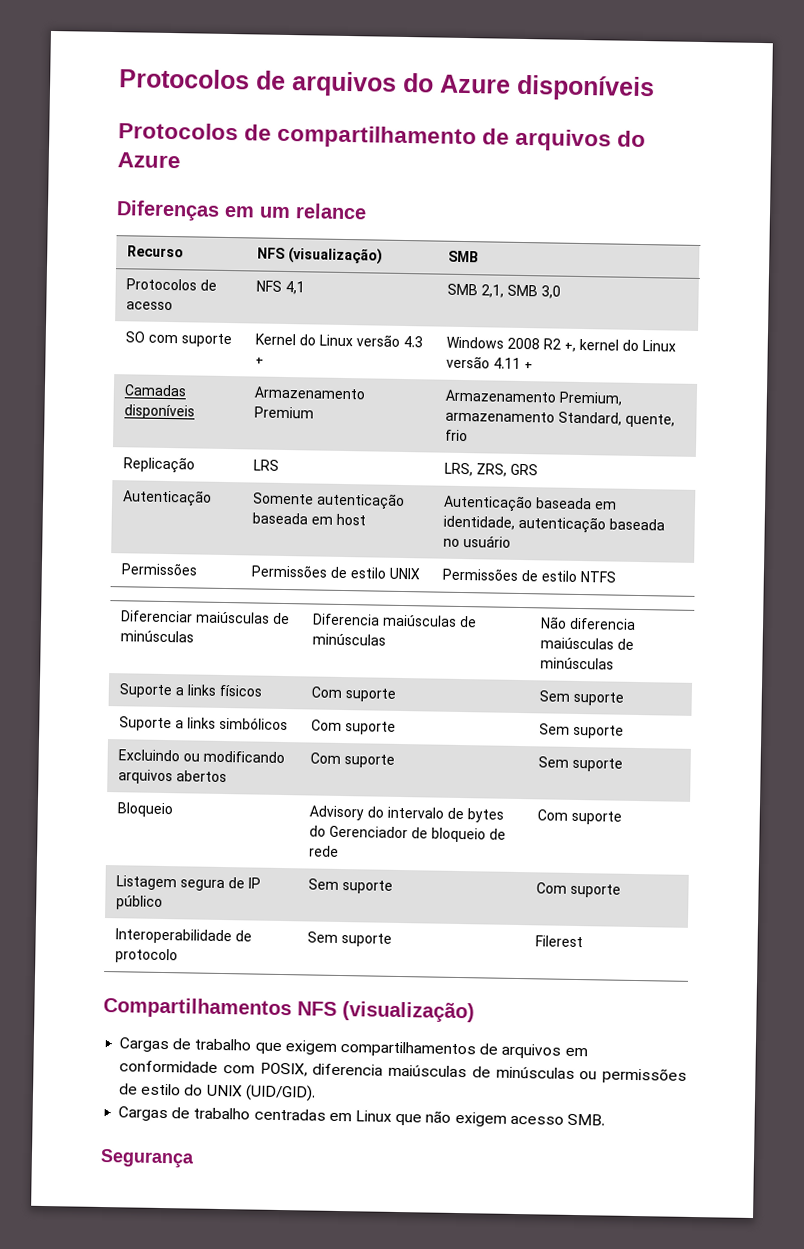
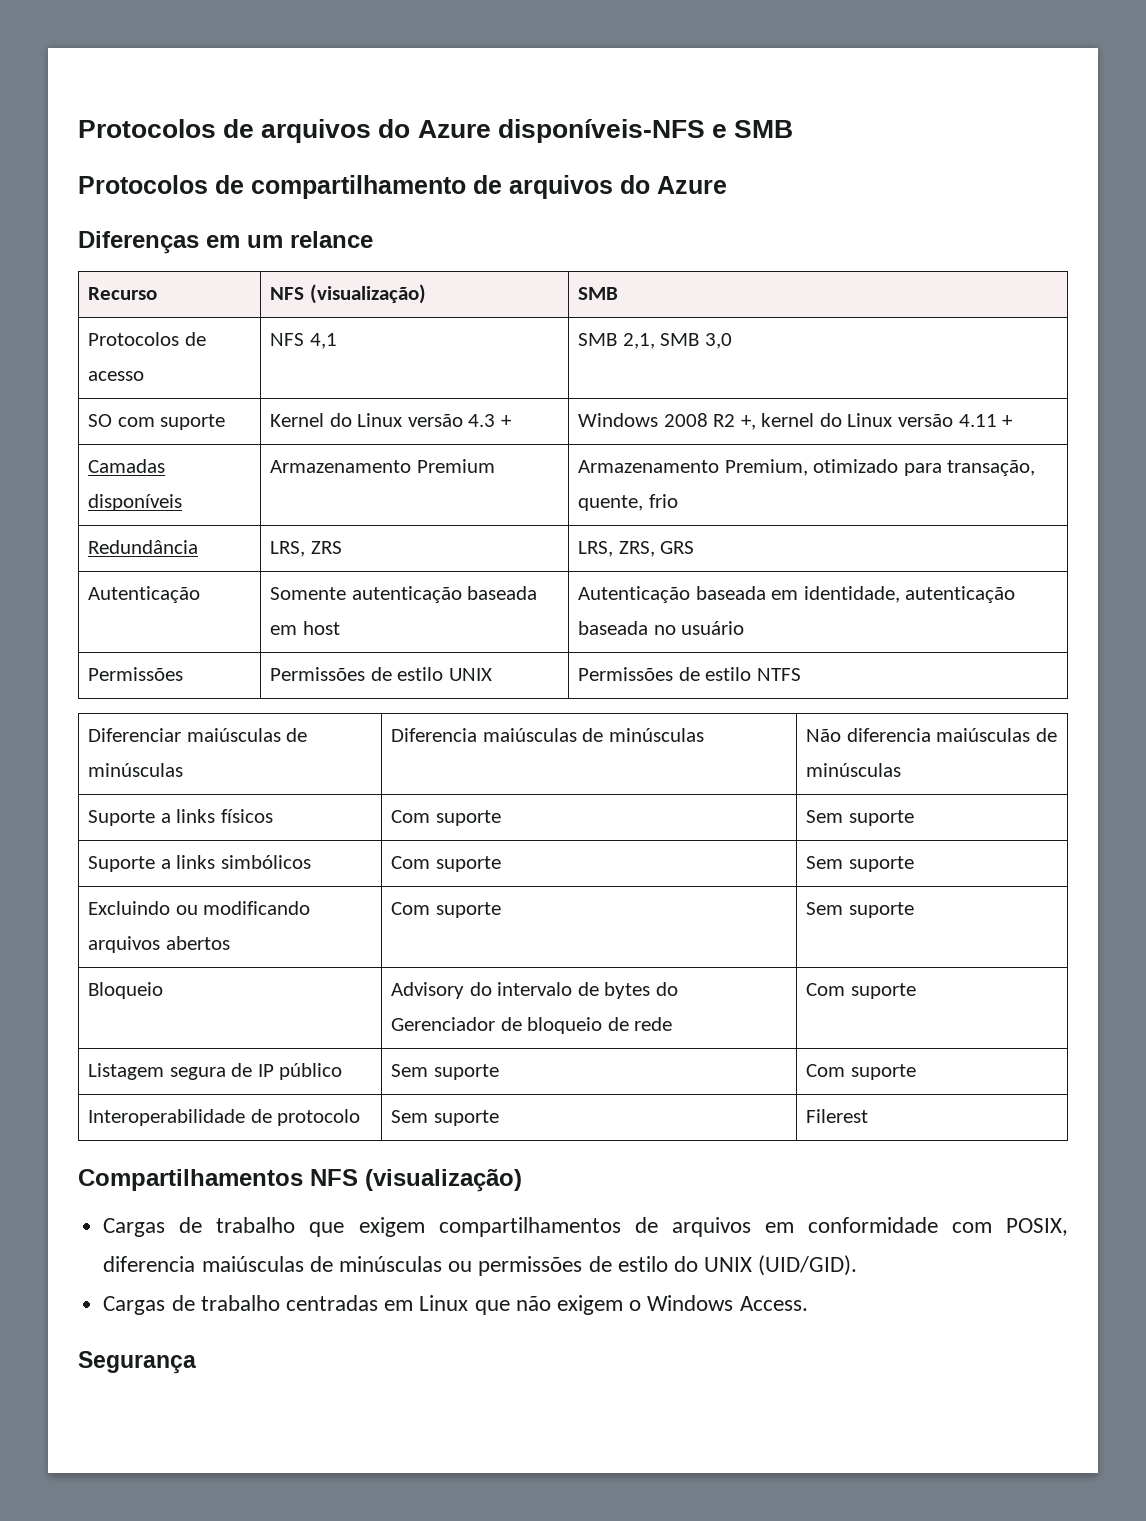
- Protocolos de arquivos do Azure disponíveis
+ Protocolos de arquivos do Azure disponíveis-NFS e SMB
- Camadas disponíveis | Armazenamento Premium | Armazenamento Premium, armazenamento Standard, quente, frio
+ Camadas disponíveis | Armazenamento Premium | Armazenamento Premium, otimizado para transação, quente, frio
- Replicação | LRS | LRS, ZRS, GRS
+ Redundância | LRS, ZRS | LRS, ZRS, GRS
- Cargas de trabalho centradas em Linux que não exigem acesso SMB.
+ Cargas de trabalho centradas em Linux que não exigem o Windows Access.

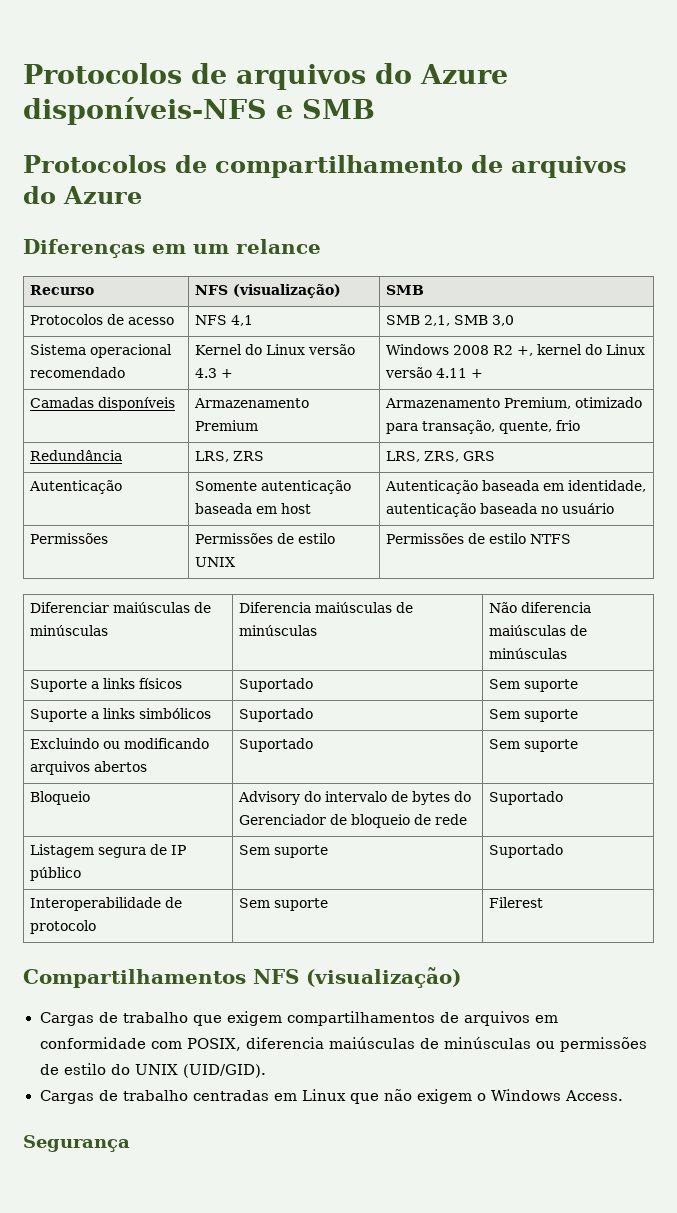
- SO com suporte | Kernel do Linux versão 4.3 + | Windows 2008 R2 +, kernel do Linux versão 4.11 +
+ Sistema operacional recomendado | Kernel do Linux versão 4.3 + | Windows 2008 R2 +, kernel do Linux versão 4.11 +
- Suporte a links físicos | Com suporte | Sem suporte
+ Suporte a links físicos | Suportado | Sem suporte
- Suporte a links simbólicos | Com suporte | Sem suporte
+ Suporte a links simbólicos | Suportado | Sem suporte
- Excluindo ou modificando arquivos abertos | Com suporte | Sem suporte
+ Excluindo ou modificando arquivos abertos | Suportado | Sem suporte
- Bloqueio | Advisory do intervalo de bytes do Gerenciador de bloqueio de rede | Com suporte
+ Bloqueio | Advisory do intervalo de bytes do Gerenciador de bloqueio de rede | Suportado
- Listagem segura de IP público | Sem suporte | Com suporte
+ Listagem segura de IP público | Sem suporte | Suportado

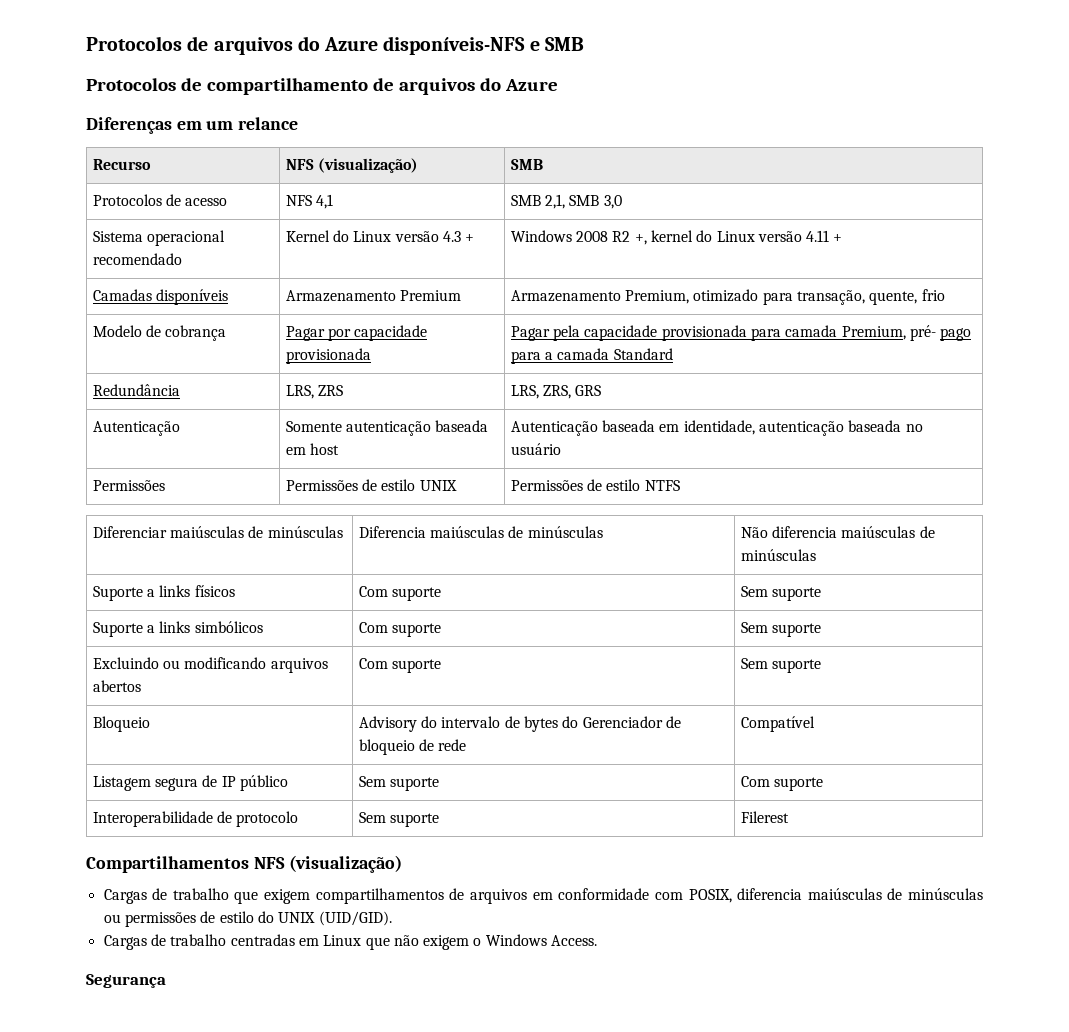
+ Modelo de cobrança | Pagar por capacidade provisionada | Pagar pela capacidade provisionada para camada Premium, pré- pago para a camada Standard
- Suporte a links físicos | Suportado | Sem suporte
+ Suporte a links físicos | Com suporte | Sem suporte
- Suporte a links simbólicos | Suportado | Sem suporte
+ Suporte a links simbólicos | Com suporte | Sem suporte
- Excluindo ou modificando arquivos abertos | Suportado | Sem suporte
+ Excluindo ou modificando arquivos abertos | Com suporte | Sem suporte
- Bloqueio | Advisory do intervalo de bytes do Gerenciador de bloqueio de rede | Suportado
+ Bloqueio | Advisory do intervalo de bytes do Gerenciador de bloqueio de rede | Compatível
- Listagem segura de IP público | Sem suporte | Suportado
+ Listagem segura de IP público | Sem suporte | Com suporte

